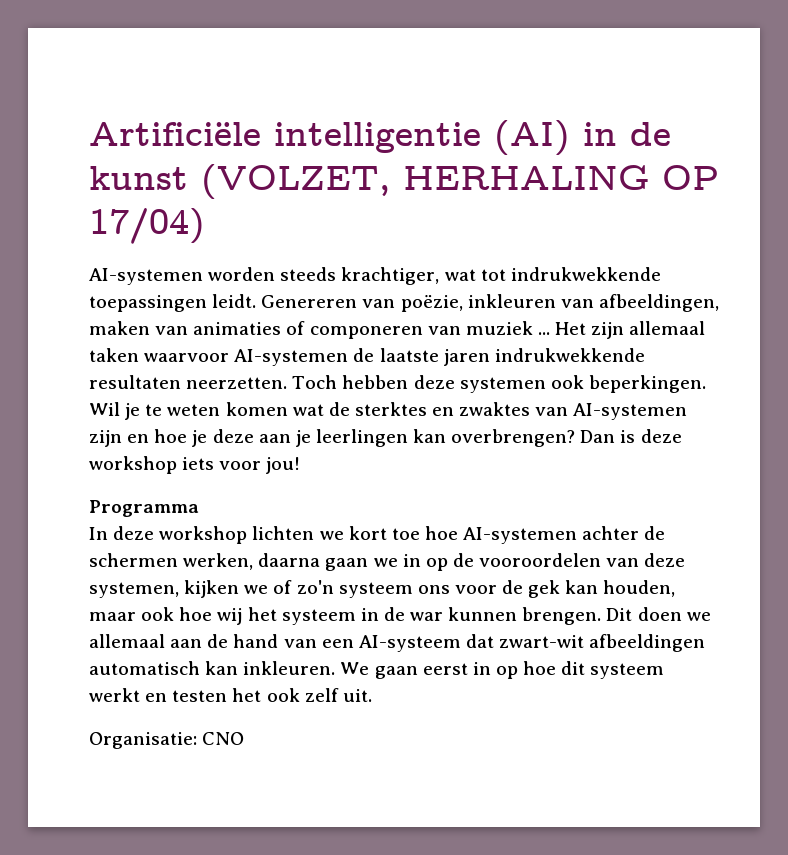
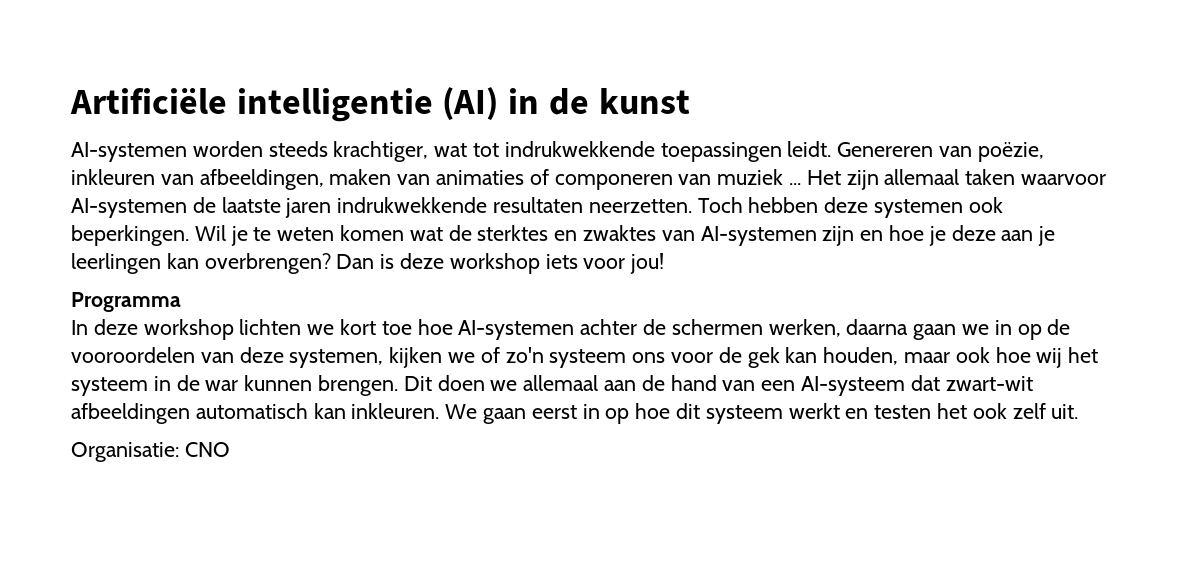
- Artificiële intelligentie (AI) in de kunst (VOLZET, HERHALING OP 17/04)
+ Artificiële intelligentie (AI) in de kunst

